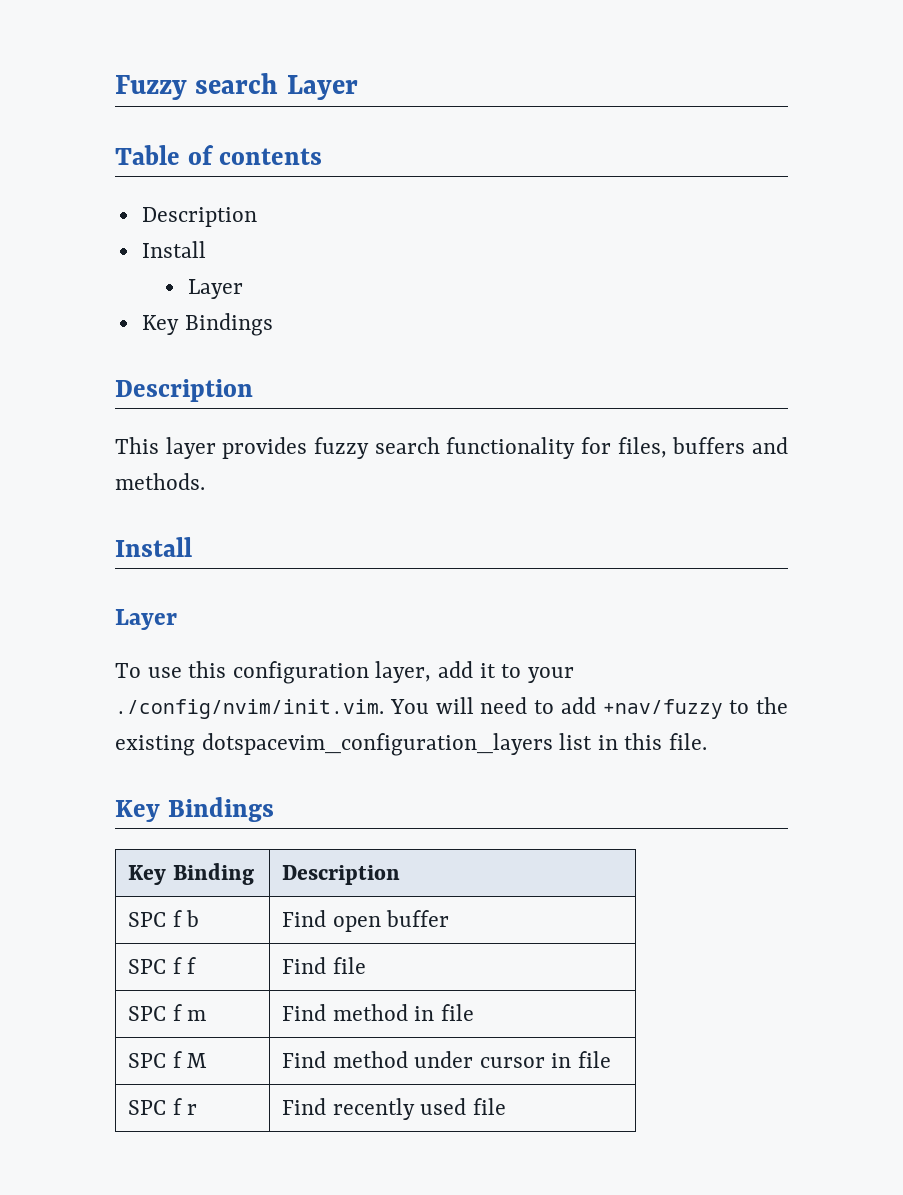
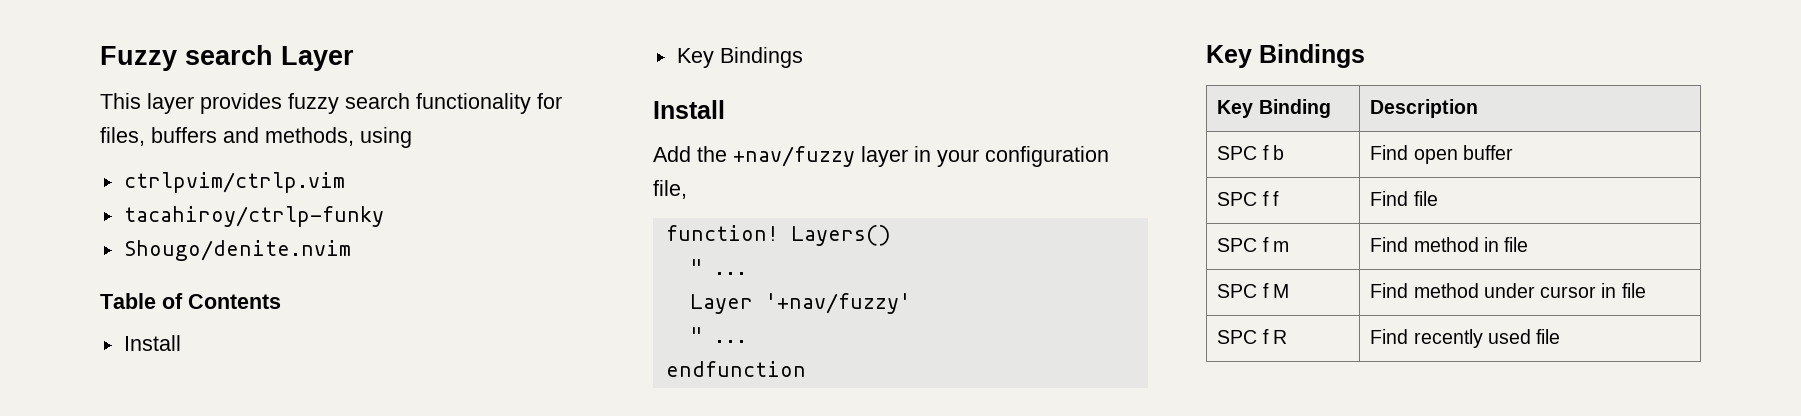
- Table of contents
- Description
- Install
- Layer
- Key Bindings
- Description
- This layer provides fuzzy search functionality for files, buffers and methods.
+ This layer provides fuzzy search functionality for files, buffers and methods, using
+ ctrlpvim/ctrlp.vim
+ tacahiroy/ctrlp-funky
+ Shougo/denite.nvim
+ Table of Contents
  Install
- Layer
- To use this configuration layer, add it to your ./config/nvim/init.vim. You will need to add +nav/fuzzy to the existing dotspacevim_configuration_layers list in this file.
+ Key Bindings
+ Install
+ Add the +nav/fuzzy layer in your configuration file,
+ function! Layers()
+ " ...
+ Layer '+nav/fuzzy'
+ " ...
+ endfunction
- SPC f r | Find recently used file
+ SPC f R | Find recently used file

